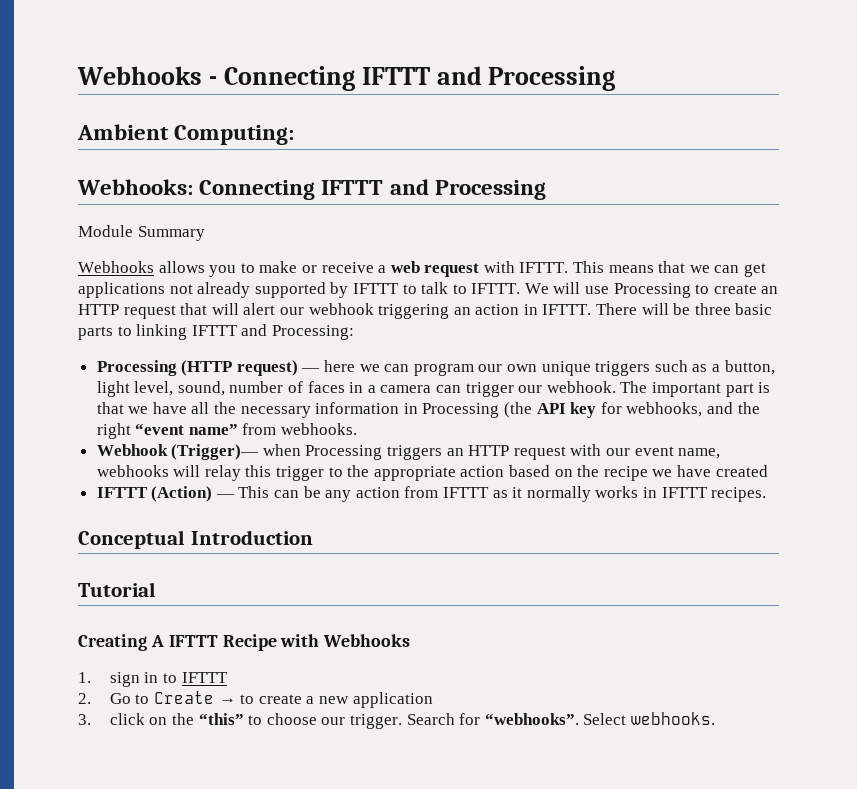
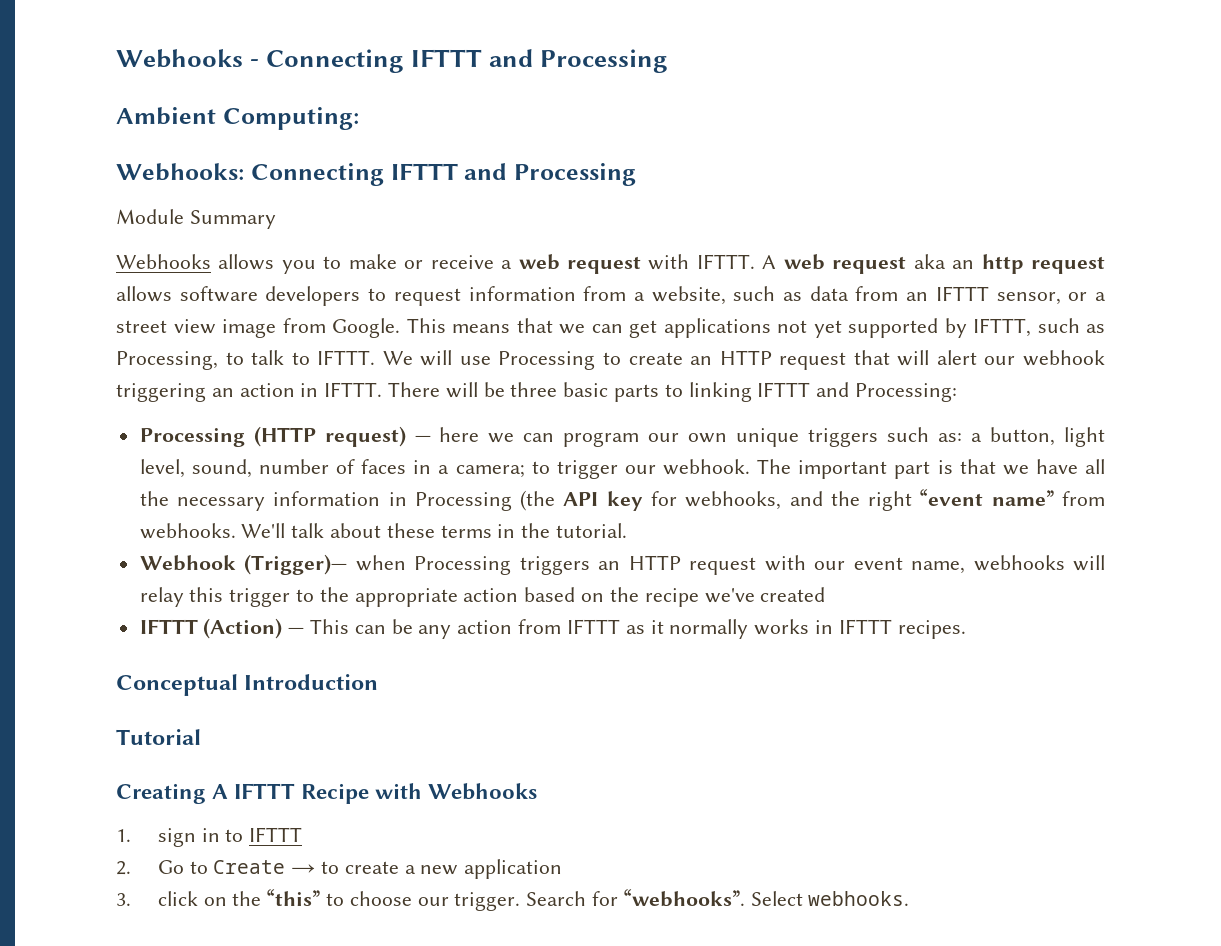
+ A web request aka an http request allows software developers to request information from a website, such as data from an IFTTT sensor, or a street view image from Google.
- This means that we can get applications not already supported by IFTTT to talk to IFTTT.
+ This means that we can get applications not yet supported by IFTTT, such as Processing, to talk to IFTTT.
- Processing (HTTP request) — here we can program our own unique triggers such as a button, light level, sound, number of faces in a camera can trigger our webhook.
+ Processing (HTTP request) — here we can program our own unique triggers such as: a button, light level, sound, number of faces in a camera; to trigger our webhook.
+ We'll talk about these terms in the tutorial.
- Webhook (Trigger)— when Processing triggers an HTTP request with our event name, webhooks will relay this trigger to the appropriate action based on the recipe we have created
+ Webhook (Trigger)— when Processing triggers an HTTP request with our event name, webhooks will relay this trigger to the appropriate action based on the recipe we've created

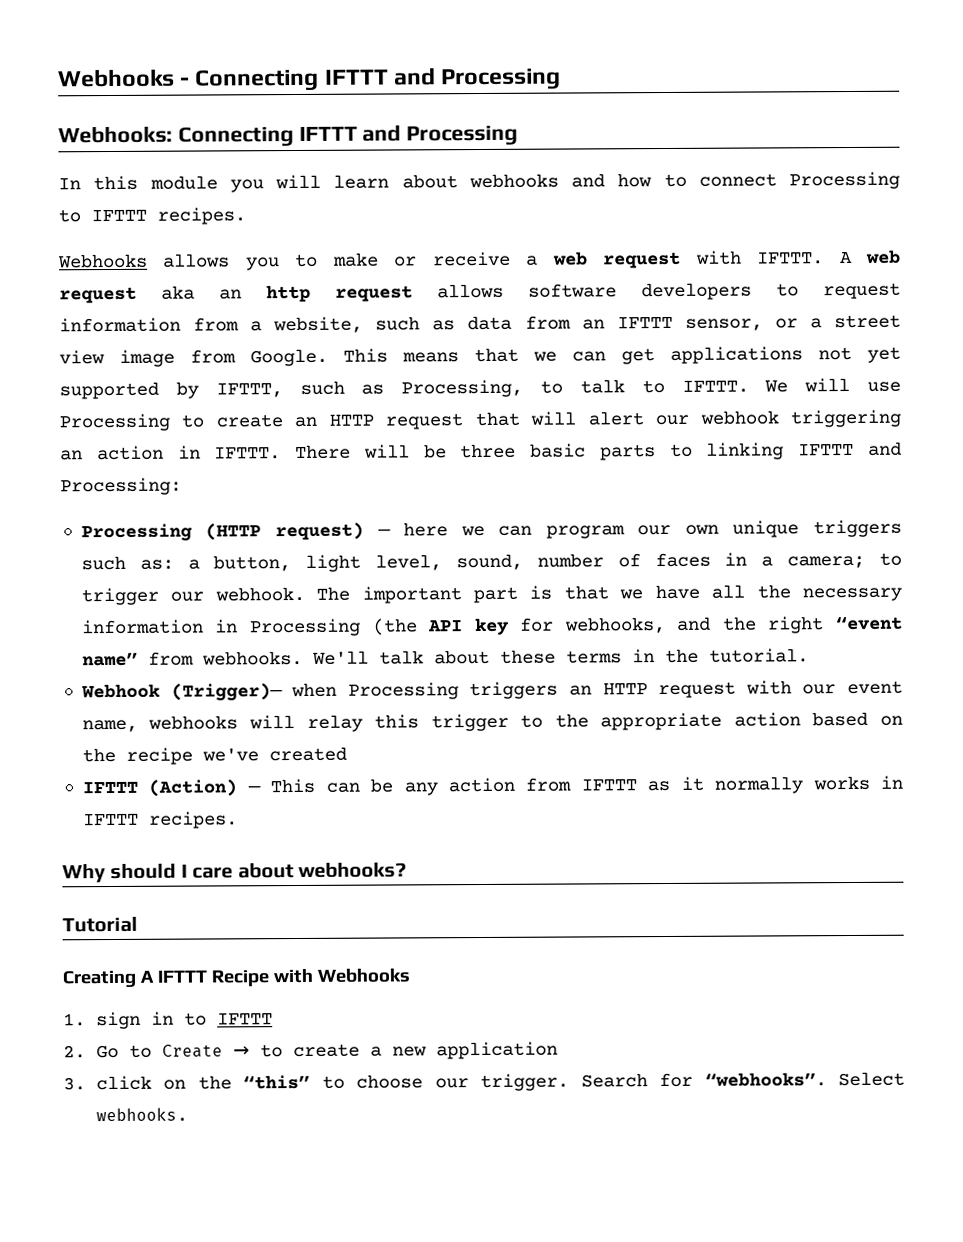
- Ambient Computing:
- Module Summary
+ In this module you will learn about webhooks and how to connect Processing to IFTTT recipes.
- Conceptual Introduction
+ Why should I care about webhooks?

